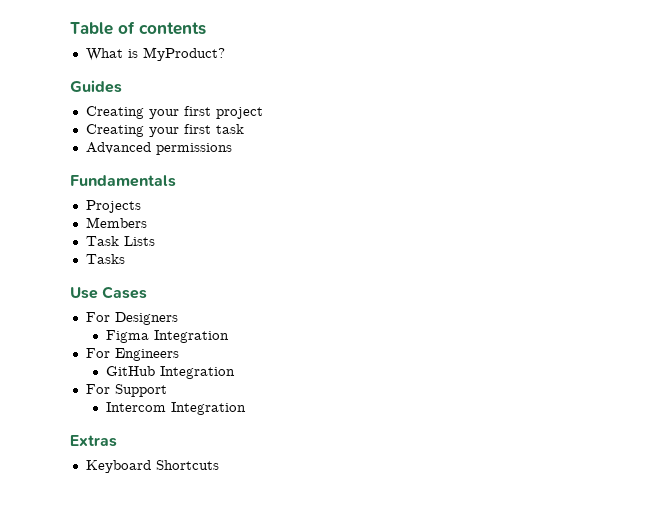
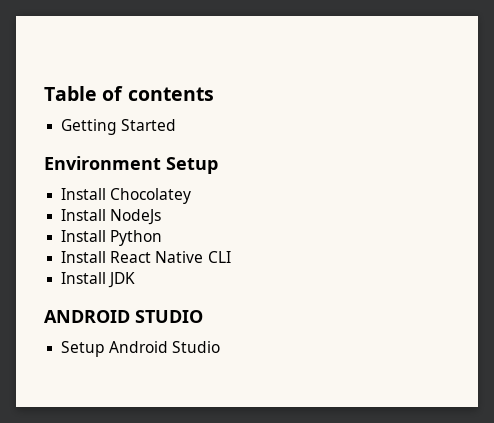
- What is MyProduct?
- Guides
- Creating your first project
- Creating your first task
- Advanced permissions
- Fundamentals
- Projects
- Members
- Task Lists
- Tasks
- Use Cases
- For Designers
- Figma Integration
- For Engineers
- GitHub Integration
- For Support
- Intercom Integration
- Extras
- Keyboard Shortcuts
+ Getting Started
+ Environment Setup
+ Install Chocolatey
+ Install NodeJs
+ Install Python
+ Install React Native CLI
+ Install JDK
+ ANDROID STUDIO
+ Setup Android Studio

